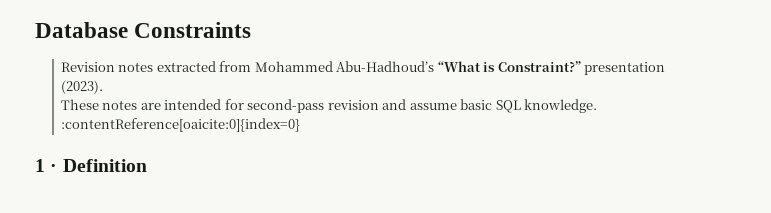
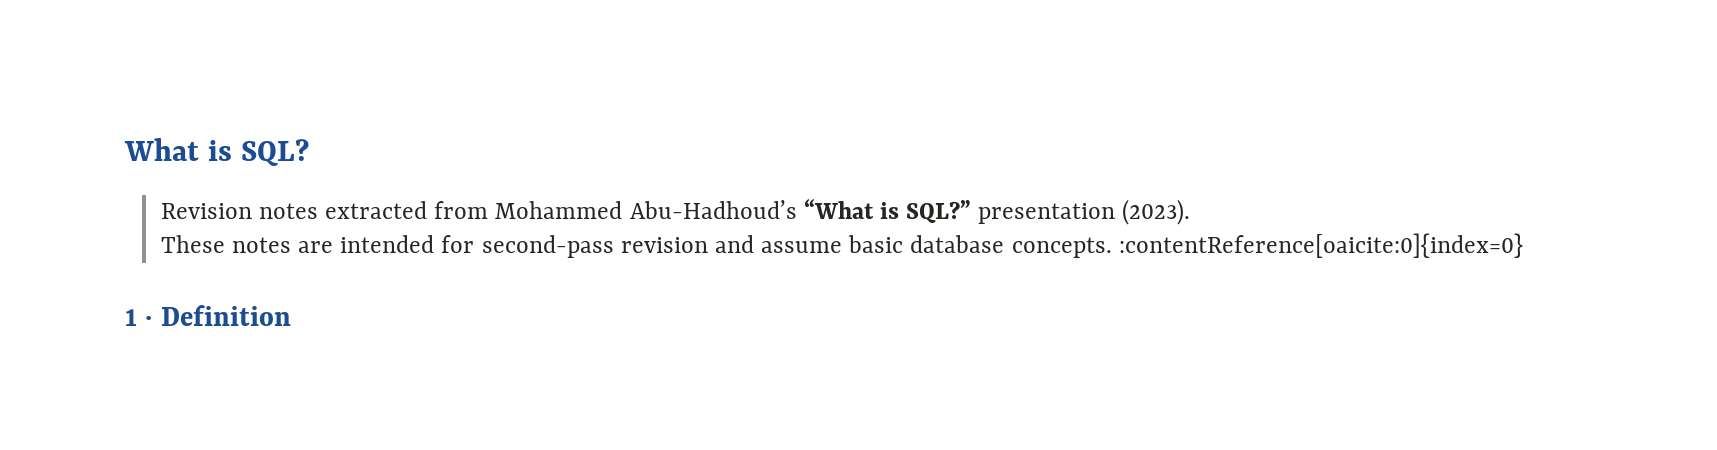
- Database Constraints
+ What is SQL?
- Revision notes extracted from Mohammed Abu-Hadhoud’s “What is Constraint?” presentation (2023).
+ Revision notes extracted from Mohammed Abu-Hadhoud’s “What is SQL?” presentation (2023).
- These notes are intended for second-pass revision and assume basic SQL knowledge. :contentReference[oaicite:0]{index=0}
+ These notes are intended for second-pass revision and assume basic database concepts. :contentReference[oaicite:0]{index=0}

